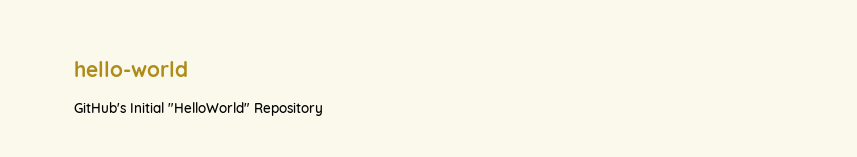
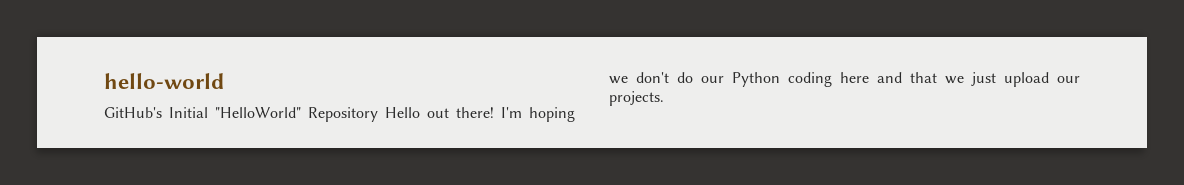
- GitHub's Initial "HelloWorld" Repository
+ GitHub's Initial "HelloWorld" Repository Hello out there! I'm hoping we don't do our Python coding here and that we just upload our projects.

